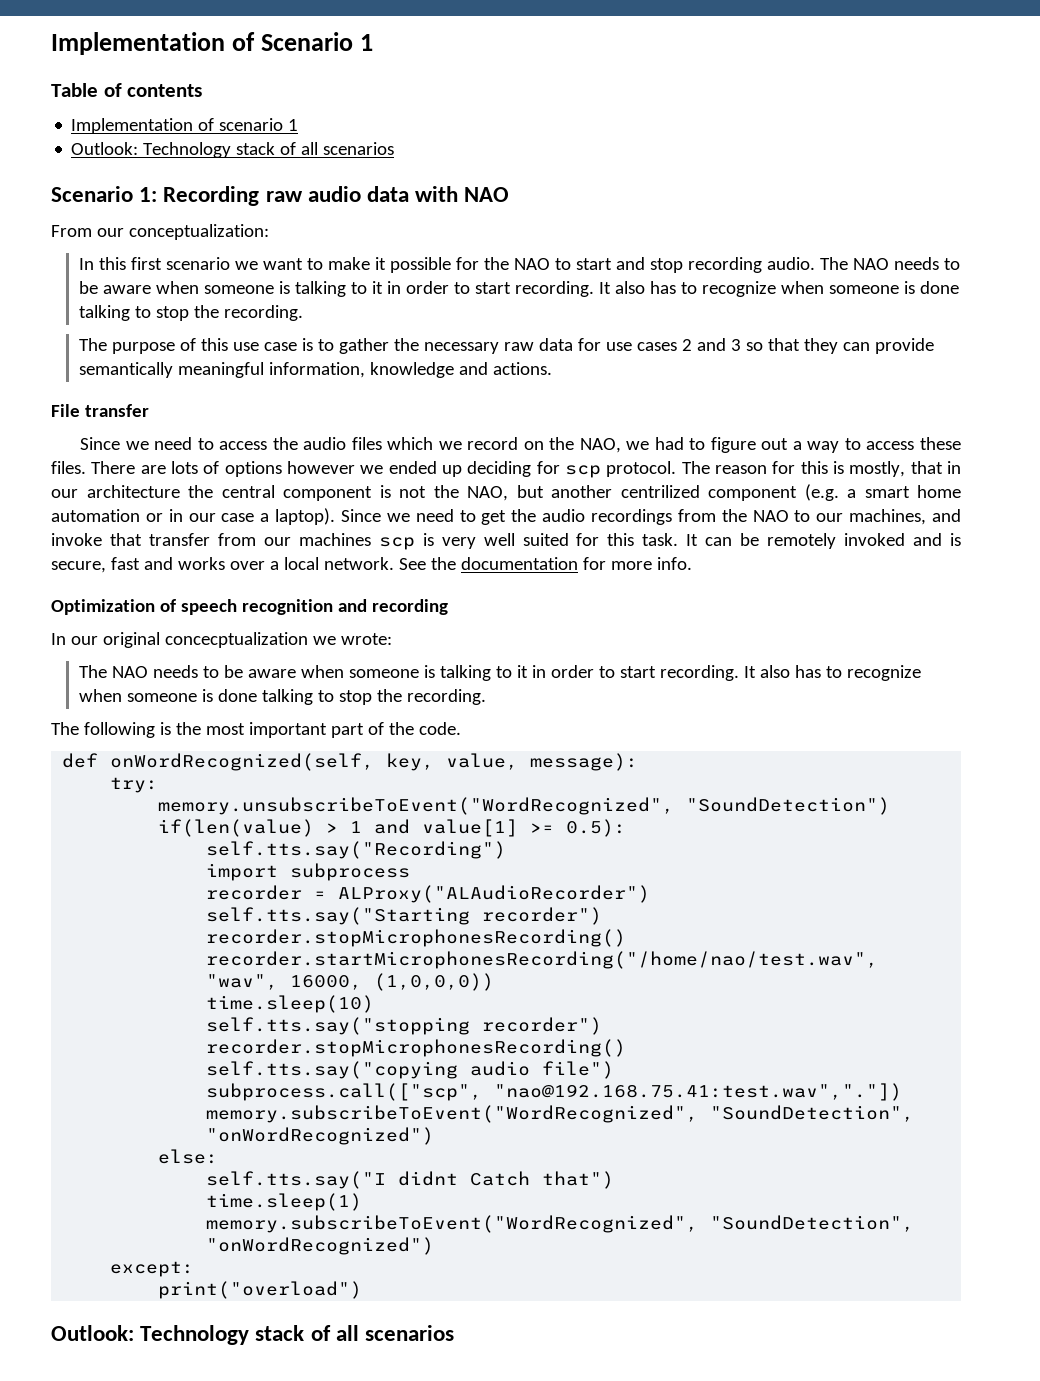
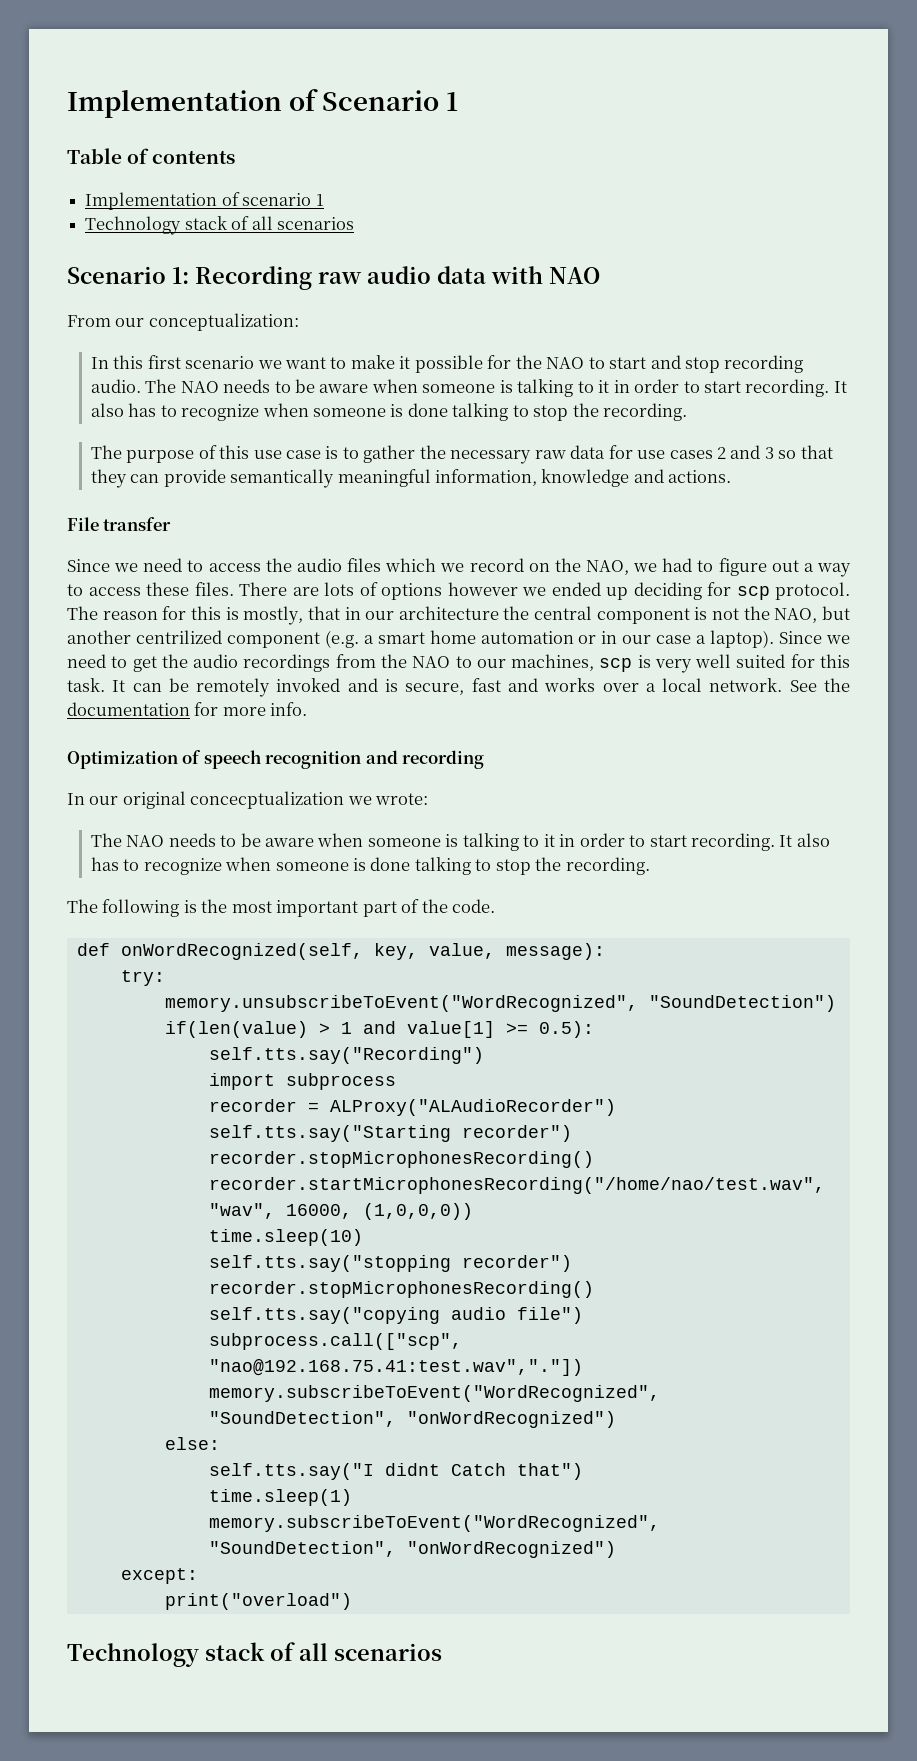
  Implementation of scenario 1
- Outlook: Technology stack of all scenarios
+ Technology stack of all scenarios
- Since we need to get the audio recordings from the NAO to our machines, and invoke that transfer from our machines scp is very well suited for this task.
+ Since we need to get the audio recordings from the NAO to our machines, scp is very well suited for this task.
  print("overload")
- Outlook: Technology stack of all scenarios
+ Technology stack of all scenarios

